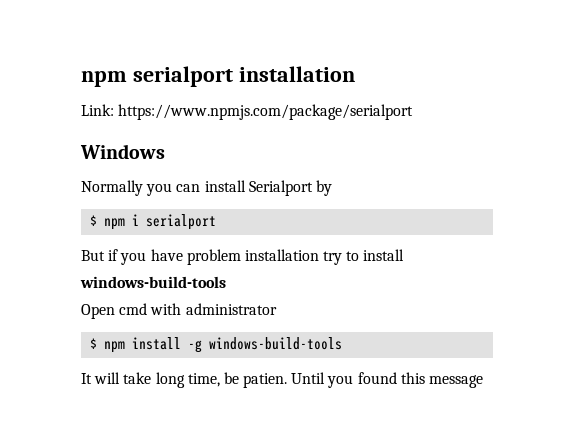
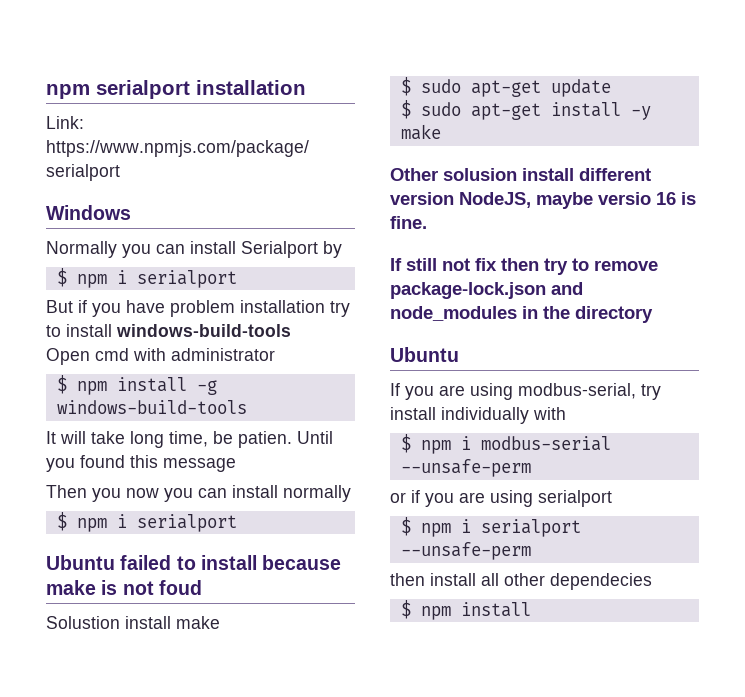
+ Then you now you can install normally
+ $ npm i serialport
+ Ubuntu failed to install because make is not foud
+ Solustion install make
+ $ sudo apt-get update
+ $ sudo apt-get install -y make
+ Other solusion install different version NodeJS, maybe versio 16 is fine.
+ If still not fix then try to remove package-lock.json and node_modules in the directory
+ Ubuntu
+ If you are using modbus-serial, try install individually with
+ $ npm i modbus-serial --unsafe-perm
+ or if you are using serialport
+ $ npm i serialport --unsafe-perm
+ then install all other dependecies
+ $ npm install

